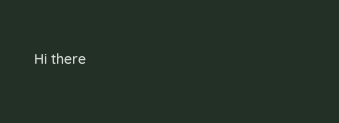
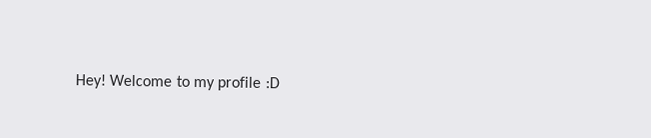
- Hi there
+ Hey! Welcome to my profile :D

